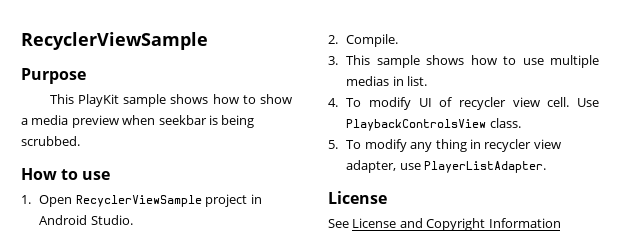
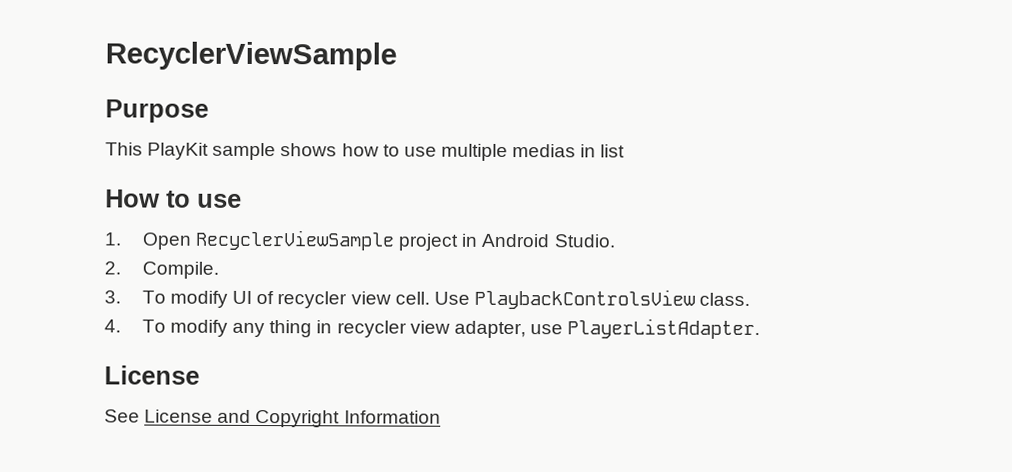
- This PlayKit sample shows how to show a media preview when seekbar is being scrubbed.
+ This PlayKit sample shows how to use multiple medias in list
- 3. This sample shows how to use multiple medias in list.
- 4. To modify UI of recycler view cell.
+ 3. To modify UI of recycler view cell.
- 5. To modify any thing in recycler view adapter, use PlayerListAdapter.
+ 4. To modify any thing in recycler view adapter, use PlayerListAdapter.

